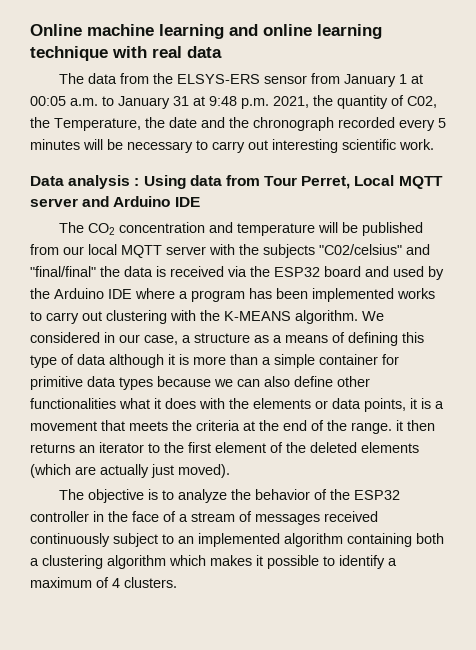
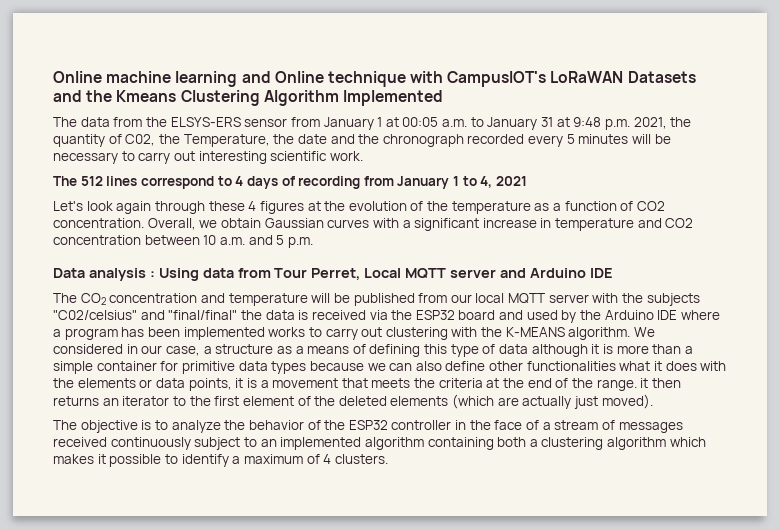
- Online machine learning and online learning technique with real data
+ Online machine learning and Online technique with CampusIOT's LoRaWAN Datasets and the Kmeans Clustering Algorithm Implemented
+ The 512 lines correspond to 4 days of recording from January 1 to 4, 2021
+ Let's look again through these 4 figures at the evolution of the temperature as a function of CO2 concentration. Overall, we obtain Gaussian curves with a significant increase in temperature and CO2 concentration between 10 a.m. and 5 p.m.

